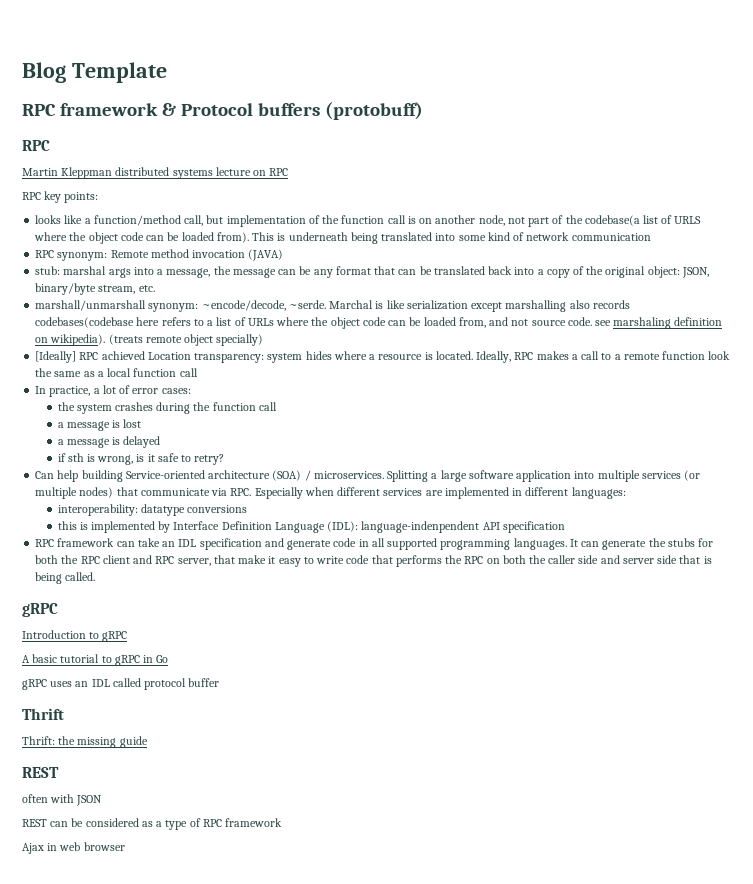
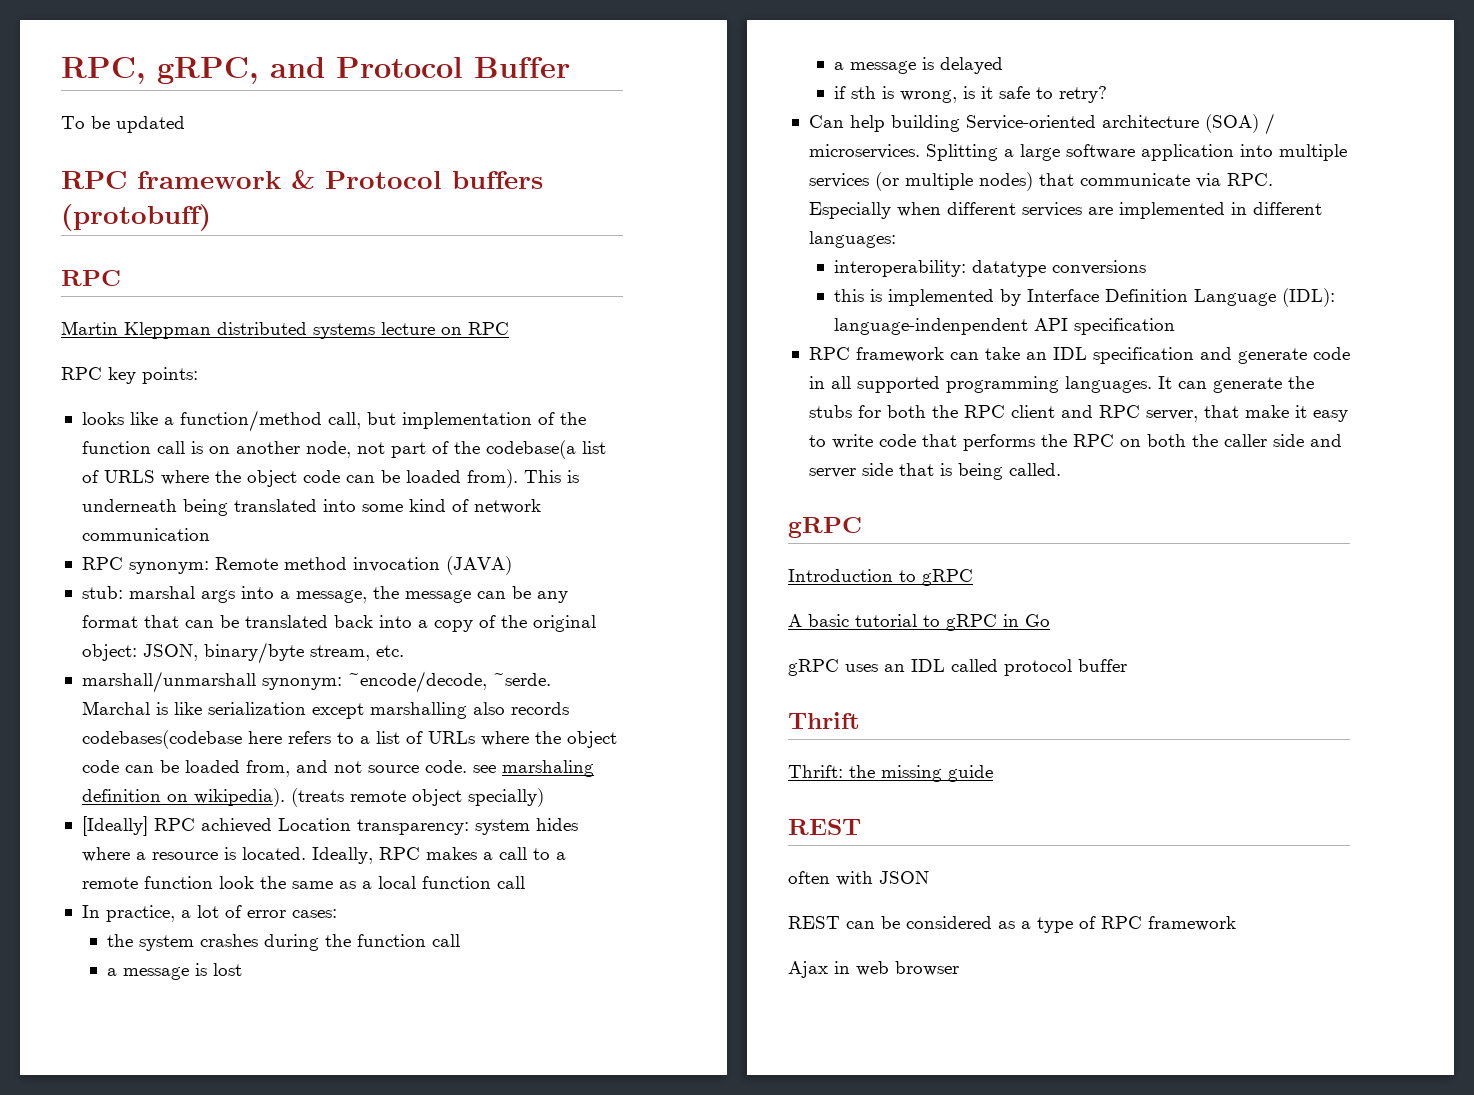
- Blog Template
+ RPC, gRPC, and Protocol Buffer
+ To be updated

